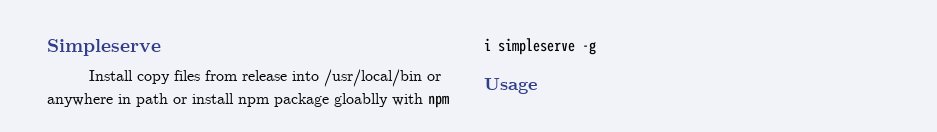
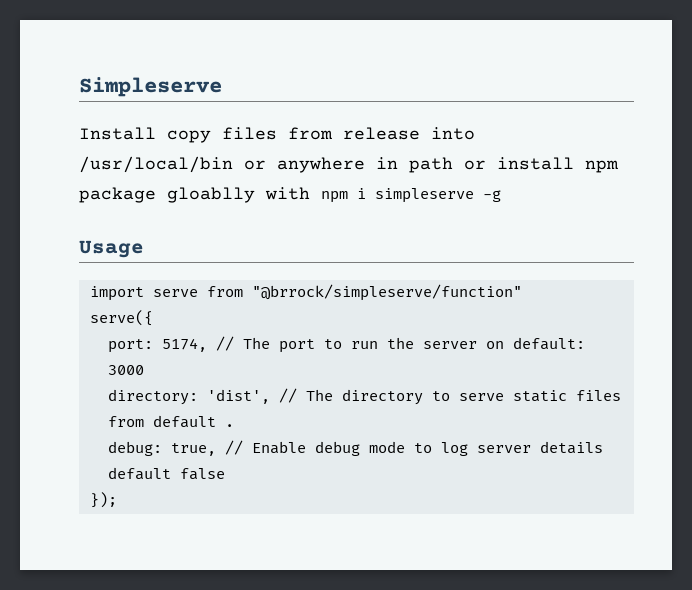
+ import serve from "@brrock/simpleserve/function"
+ serve({
+ port: 5174, // The port to run the server on default: 3000
+ directory: 'dist', // The directory to serve static files from default .
+ debug: true, // Enable debug mode to log server details default false
+ });

